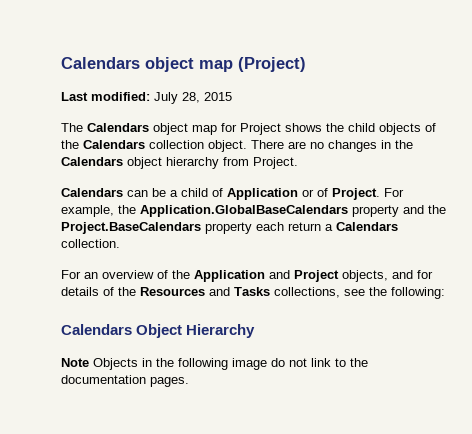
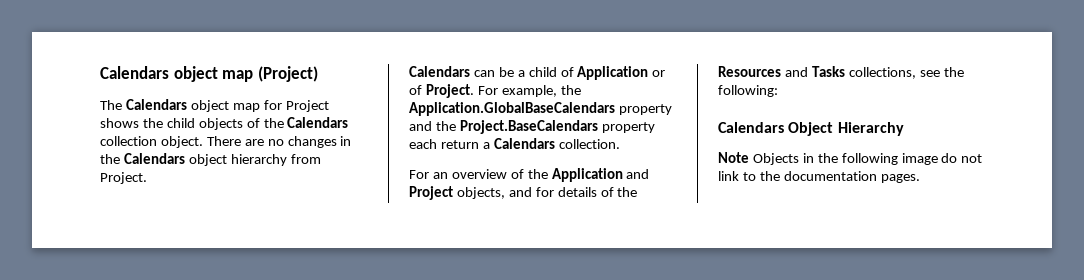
- Last modified: July 28, 2015

